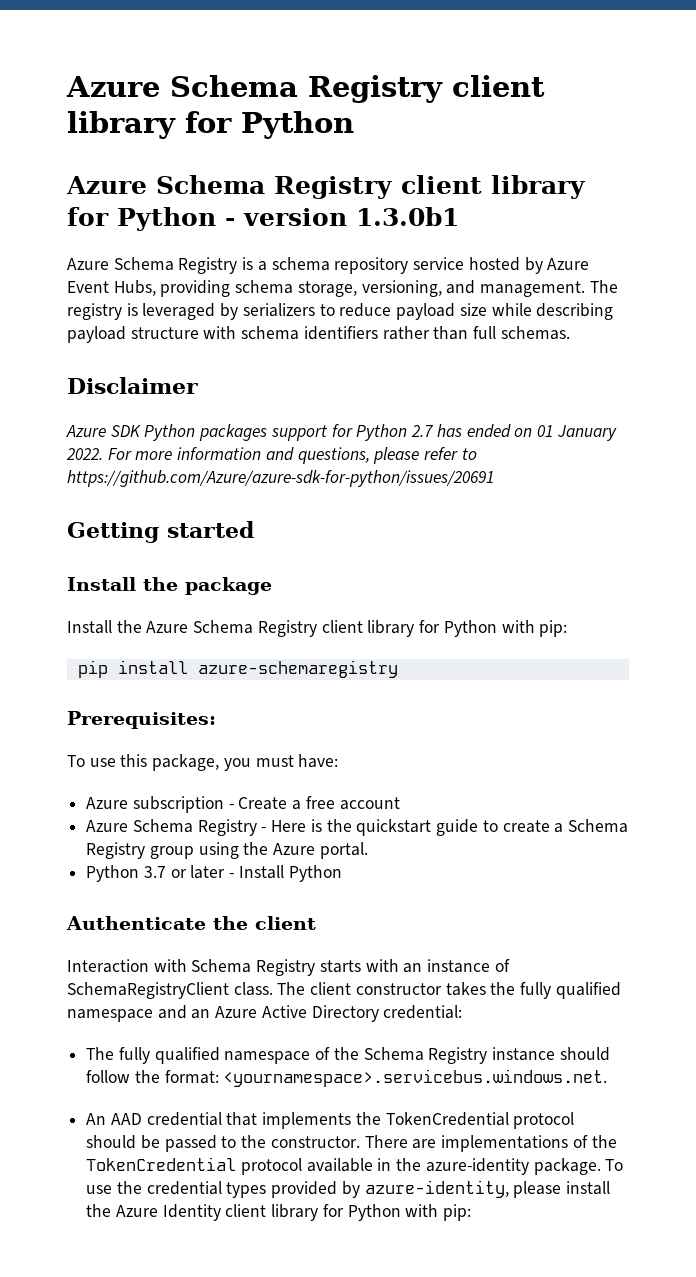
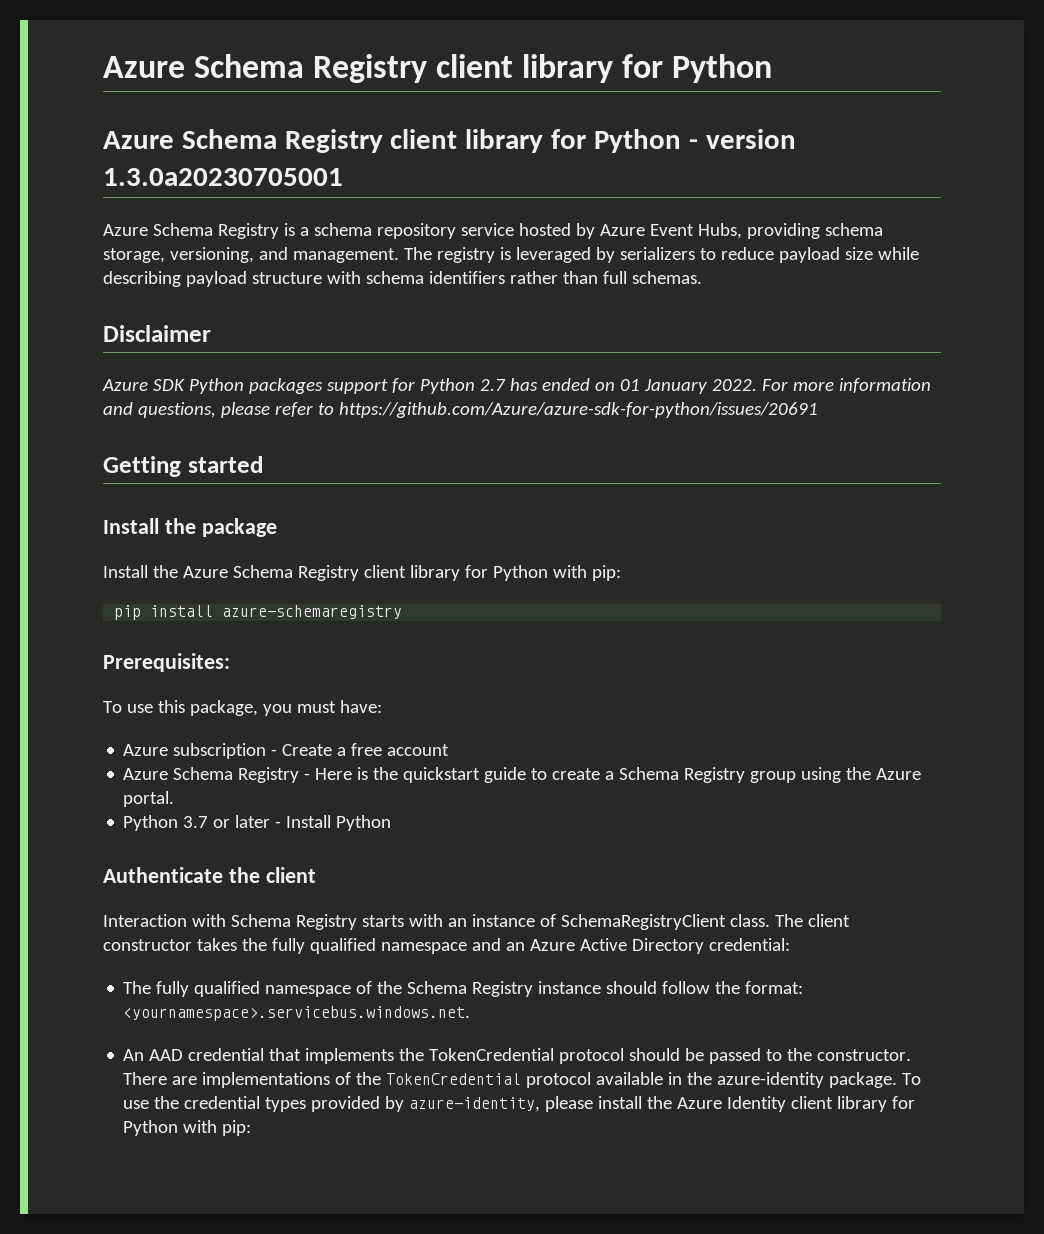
- Azure Schema Registry client library for Python - version 1.3.0b1
+ Azure Schema Registry client library for Python - version 1.3.0a20230705001

